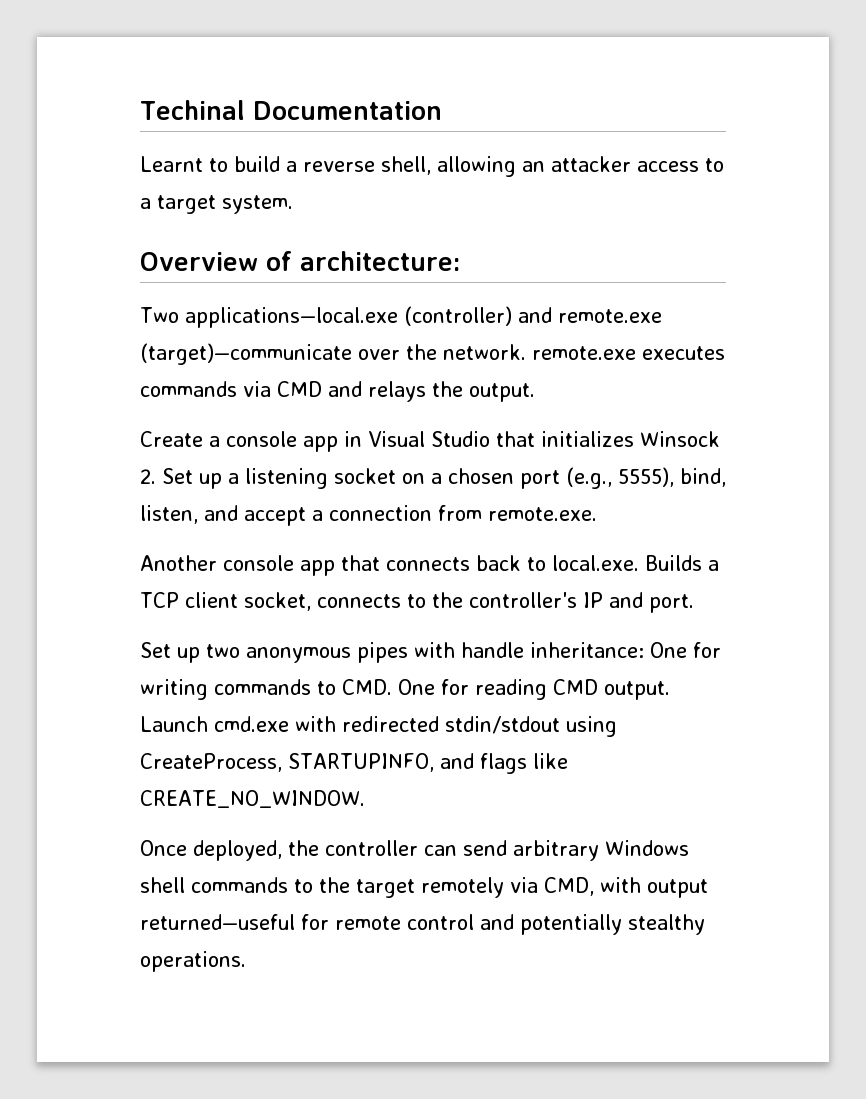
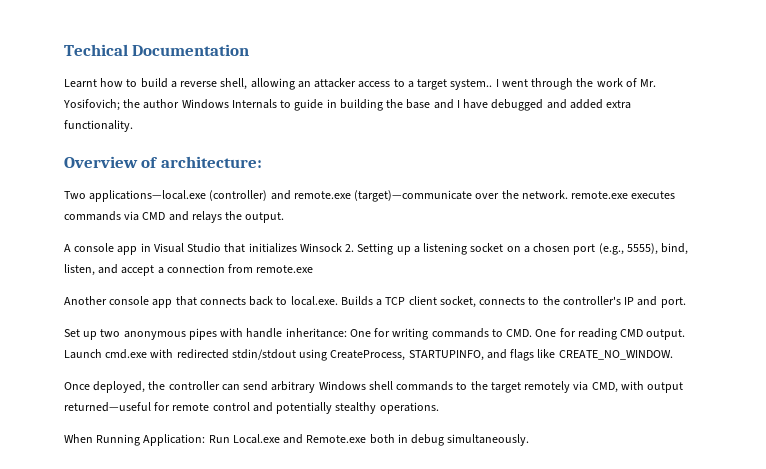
- Techinal Documentation
+ Techical Documentation
- Learnt to build a reverse shell, allowing an attacker access to a target system.
+ Learnt how to build a reverse shell, allowing an attacker access to a target system.. I went through the work of Mr. Yosifovich; the author Windows Internals to guide in building the base and I have debugged and added extra functionality.
- Create a console app in Visual Studio that initializes Winsock 2. Set up a listening socket on a chosen port (e.g., 5555), bind, listen, and accept a connection from remote.exe.
+ A console app in Visual Studio that initializes Winsock 2. Setting up a listening socket on a chosen port (e.g., 5555), bind, listen, and accept a connection from remote.exe
+ When Running Application: Run Local.exe and Remote.exe both in debug simultaneously.

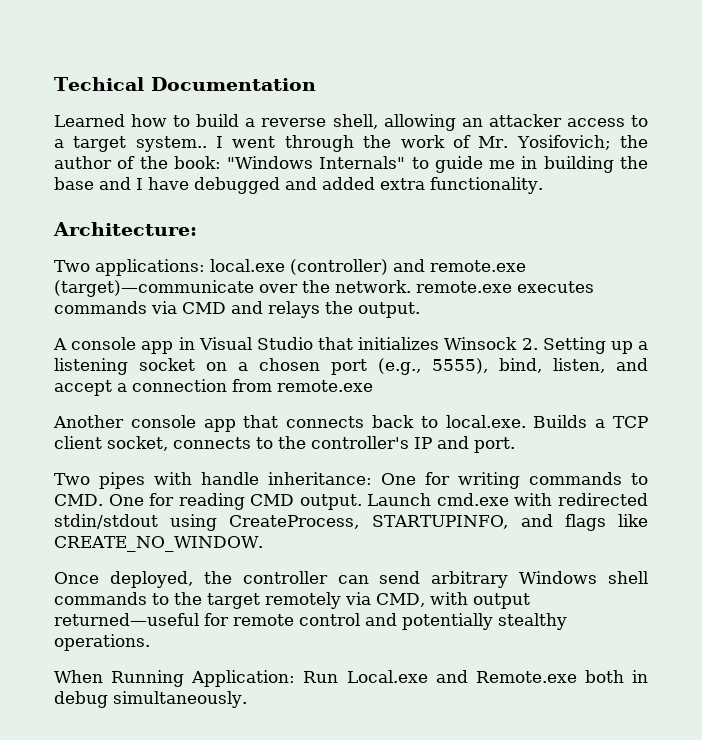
- Learnt how to build a reverse shell, allowing an attacker access to a target system..
+ Learned how to build a reverse shell, allowing an attacker access to a target system..
- I went through the work of Mr. Yosifovich; the author Windows Internals to guide in building the base and I have debugged and added extra functionality.
+ I went through the work of Mr. Yosifovich; the author of the book: "Windows Internals" to guide me in building the base and I have debugged and added extra functionality.
- Overview of architecture:
- Two applications—local.exe (controller) and remote.exe (target)—communicate over the network. remote.exe executes commands via CMD and relays the output.
+ Architecture:
+ Two applications: local.exe (controller) and remote.exe (target)—communicate over the network. remote.exe executes commands via CMD and relays the output.
- Set up two anonymous pipes with handle inheritance: One for writing commands to CMD. One for reading CMD output.
+ Two pipes with handle inheritance: One for writing commands to CMD. One for reading CMD output.

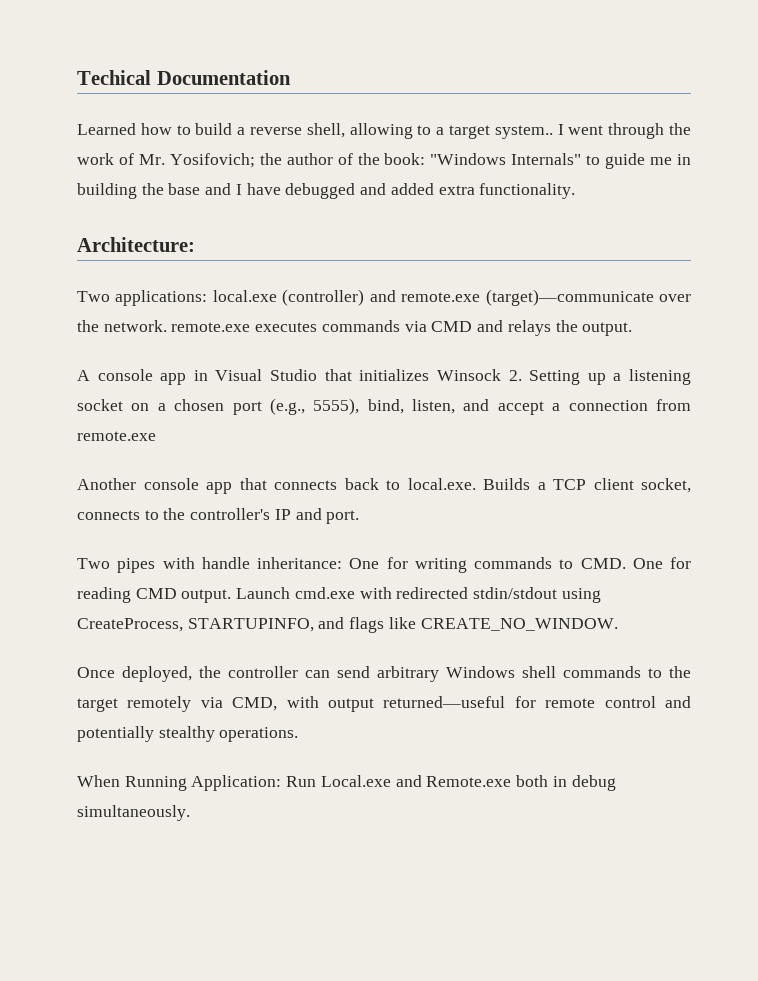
- Learned how to build a reverse shell, allowing an attacker access to a target system..
+ Learned how to build a reverse shell, allowing to a target system..

